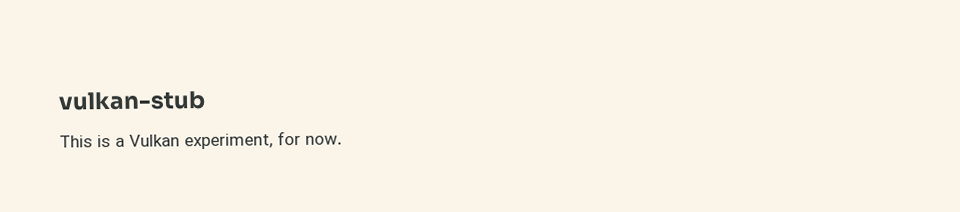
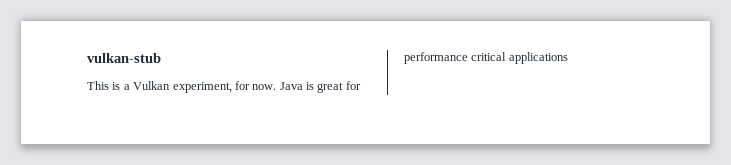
+ Java is great for performance critical applications

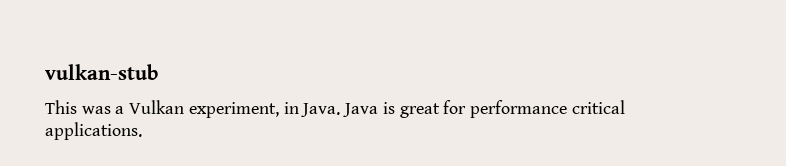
- This is a Vulkan experiment, for now.
+ This was a Vulkan experiment, in Java.
- Java is great for performance critical applications
+ Java is great for performance critical applications.

